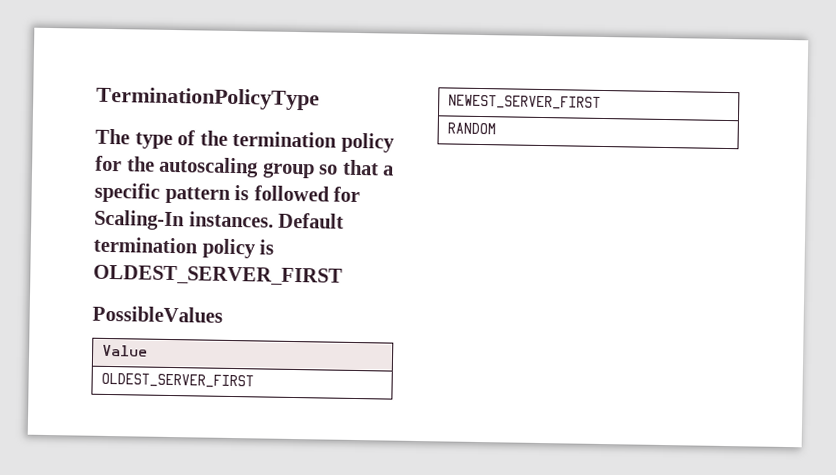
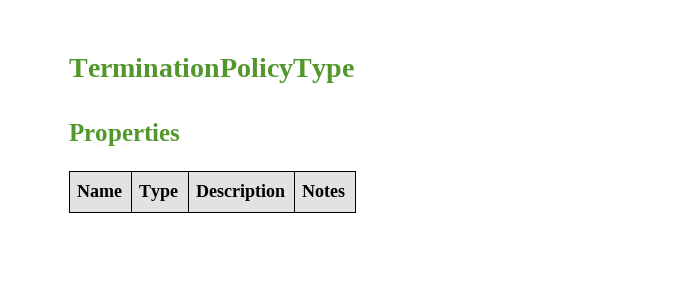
- The type of the termination policy for the autoscaling group so that a specific pattern is followed for Scaling-In instances. Default termination policy is OLDEST_SERVER_FIRST
- PossibleValues
- Value
- OLDEST_SERVER_FIRST
- NEWEST_SERVER_FIRST
- RANDOM
+ Properties
+ Name | Type | Description | Notes

